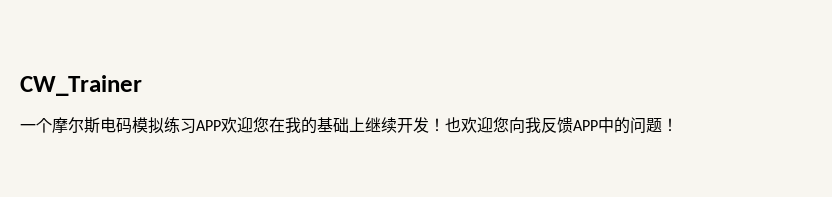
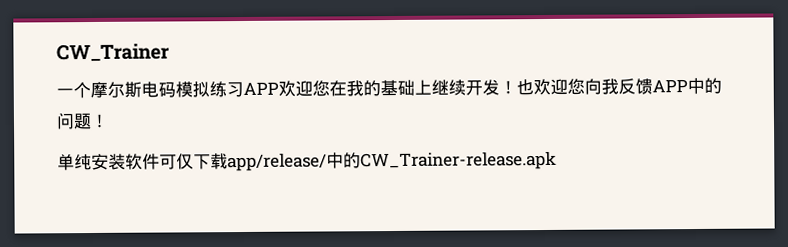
+ 单纯安装软件可仅下载app/release/中的CW_Trainer-release.apk

